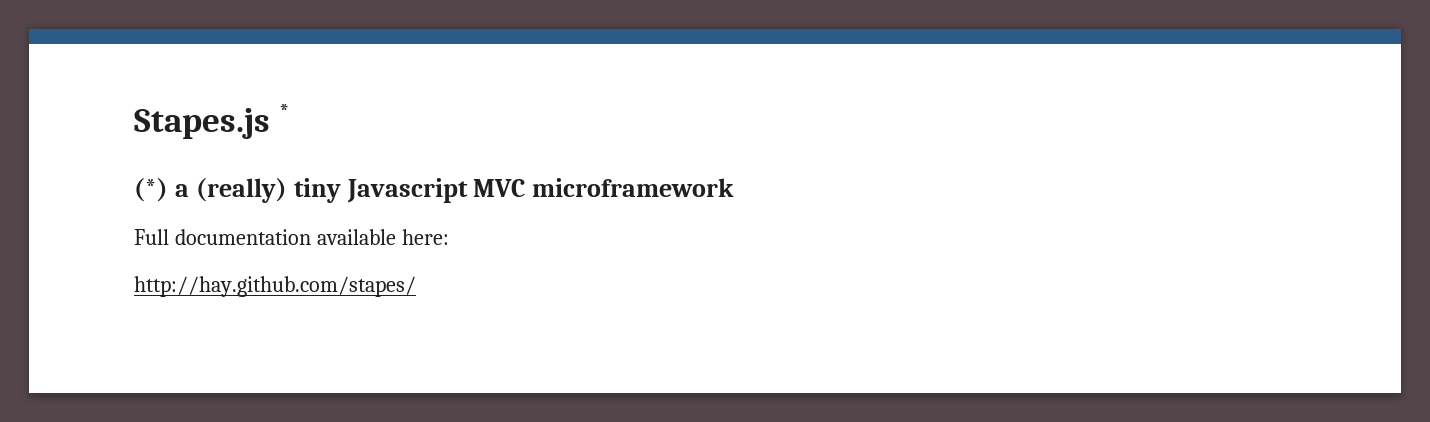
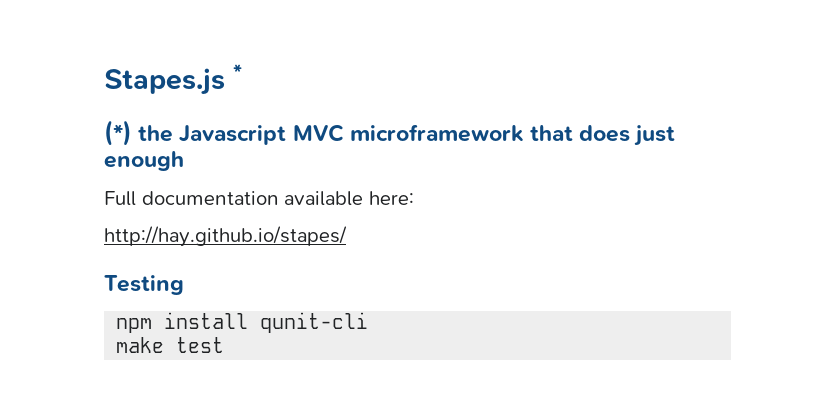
- (*) a (really) tiny Javascript MVC microframework
+ (*) the Javascript MVC microframework that does just enough
- http://hay.github.com/stapes/
+ http://hay.github.io/stapes/
+ Testing
+ npm install qunit-cli
+ make test

